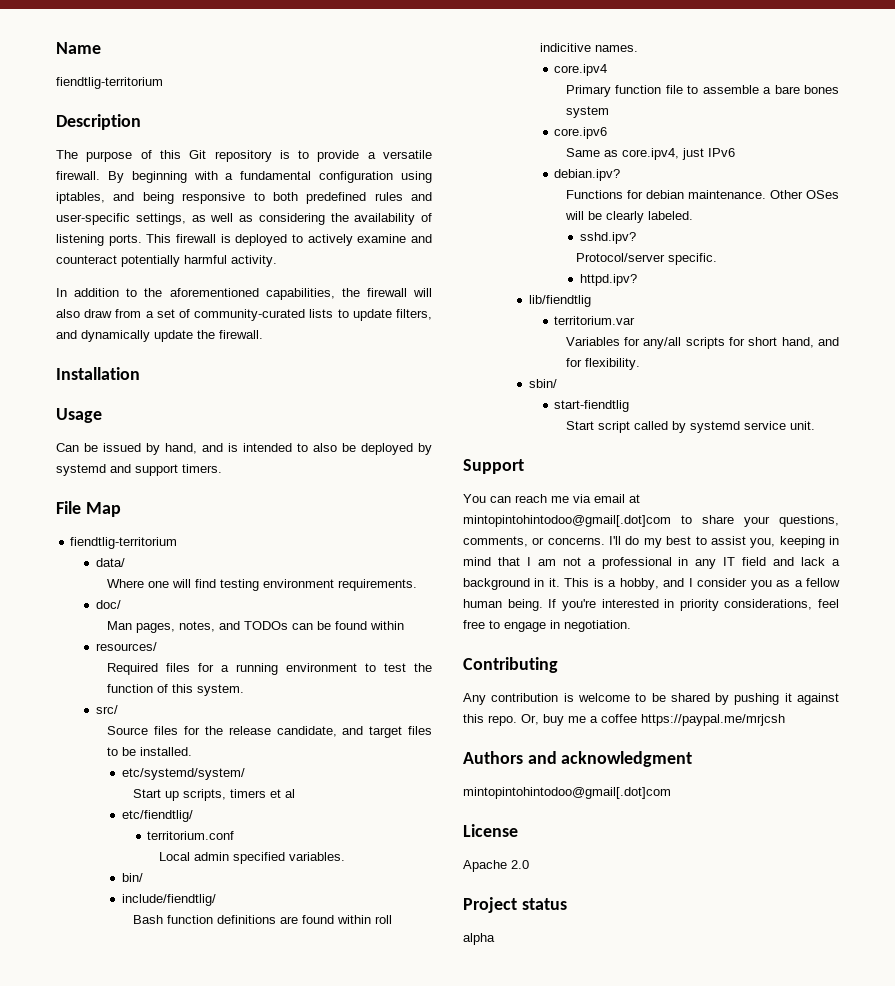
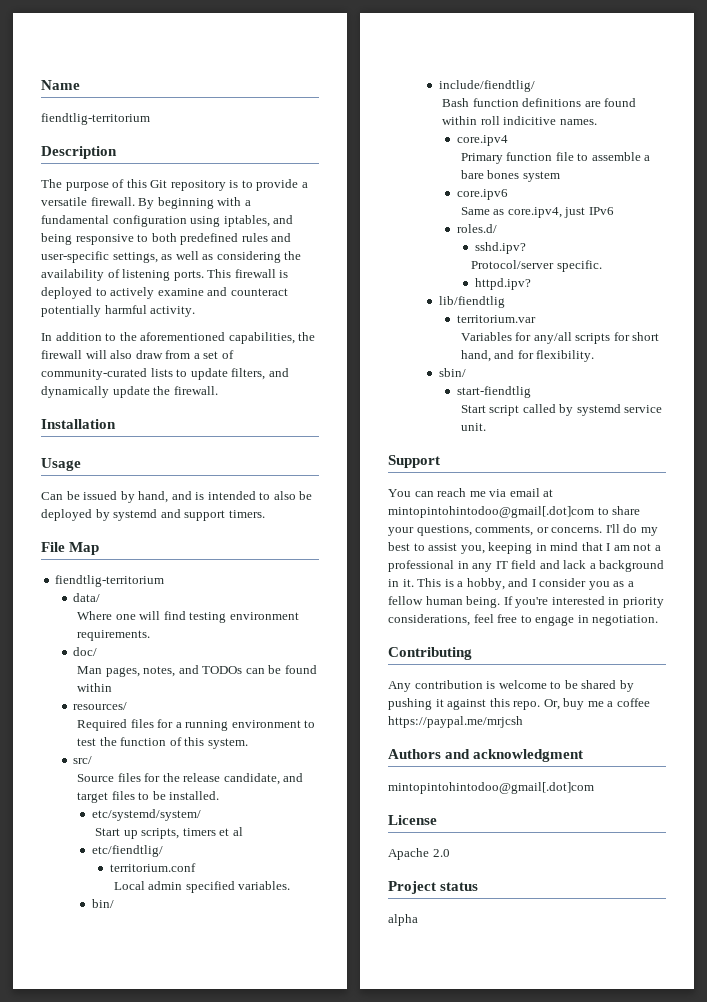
- debian.ipv?
- Functions for debian maintenance. Other OSes will be clearly labeled.
+ roles.d/

